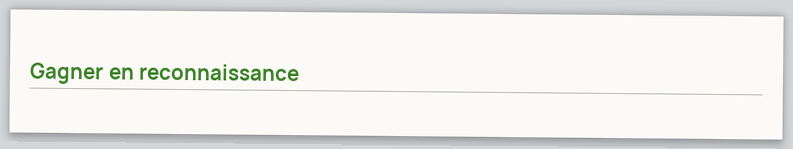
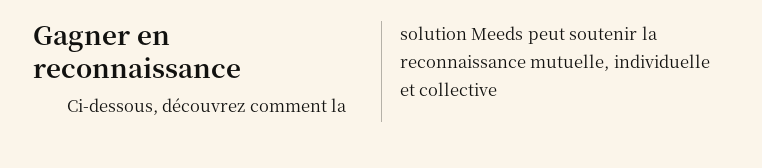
+ Ci-dessous, découvrez comment la solution Meeds peut soutenir la reconnaissance mutuelle, individuelle et collective

